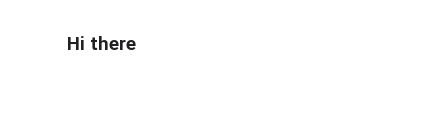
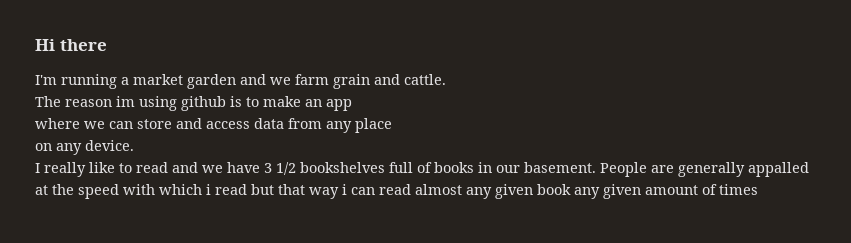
+ I'm running a market garden and we farm grain and cattle.
+ The reason im using github is to make an app
+ where we can store and access data from any place
+ on any device.
+ I really like to read and we have 3 1/2 bookshelves full of books in our basement. People are generally appalled at the speed with which i read but that way i can read almost any given book any given amount of times

